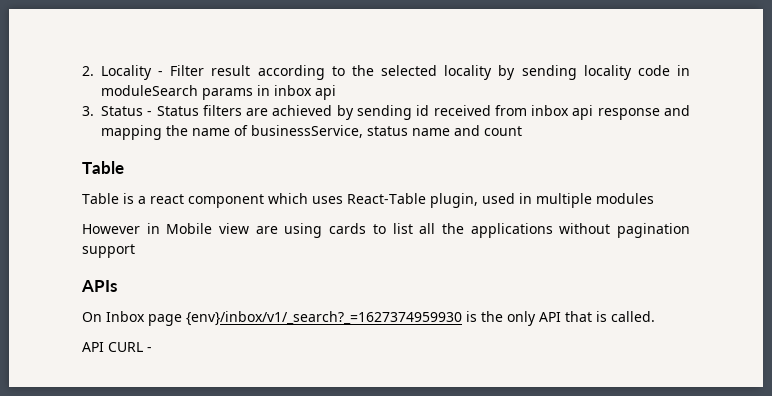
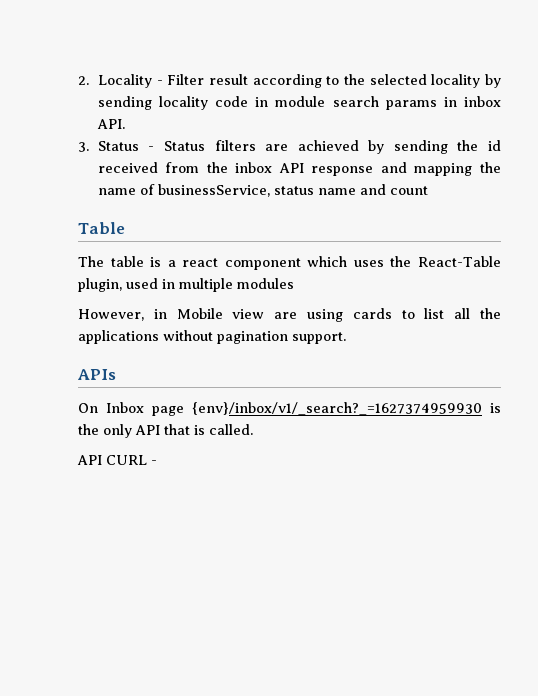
- 2. Locality - Filter result according to the selected locality by sending locality code in moduleSearch params in inbox api
+ 2. Locality - Filter result according to the selected locality by sending locality code in module search params in inbox API.
- 3. Status - Status filters are achieved by sending id received from inbox api response and mapping the name of businessService, status name and count
+ 3. Status - Status filters are achieved by sending the id received from the inbox API response and mapping the name of businessService, status name and count
- Table is a react component which uses React-Table plugin, used in multiple modules
+ The table is a react component which uses the React-Table plugin, used in multiple modules
- However in Mobile view are using cards to list all the applications without pagination support
+ However, in Mobile view are using cards to list all the applications without pagination support.

